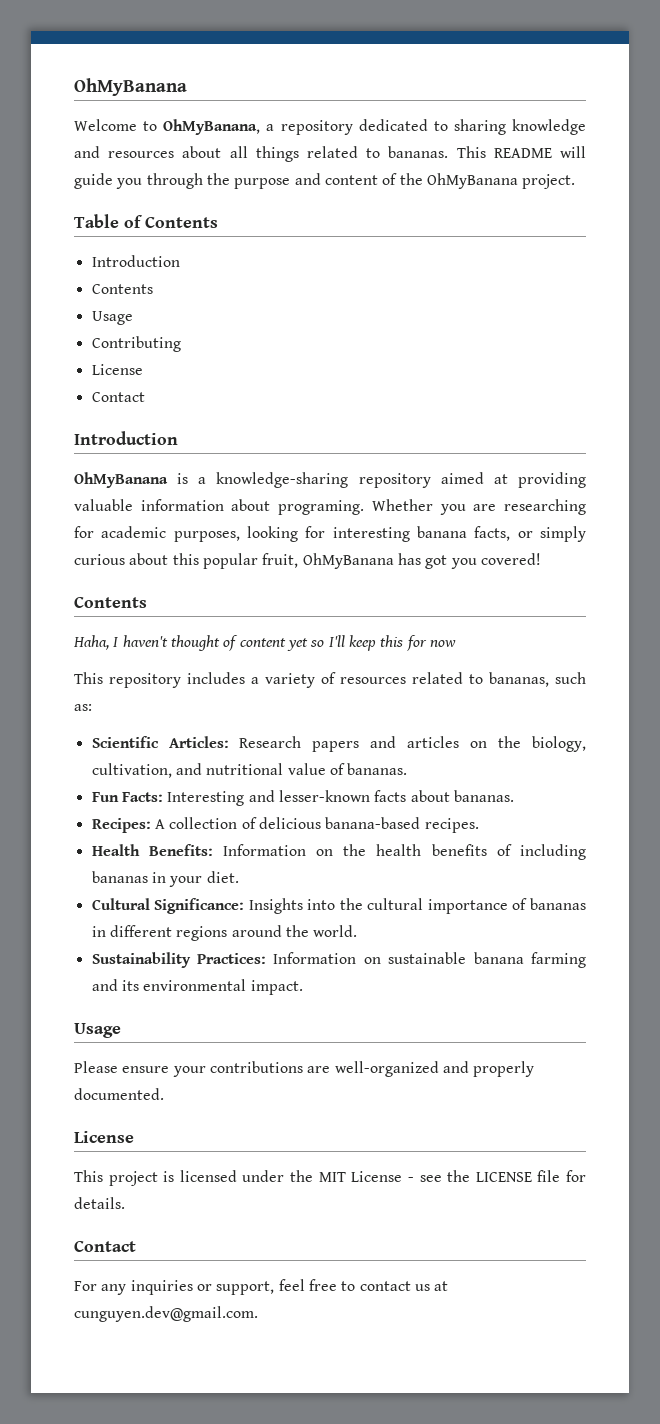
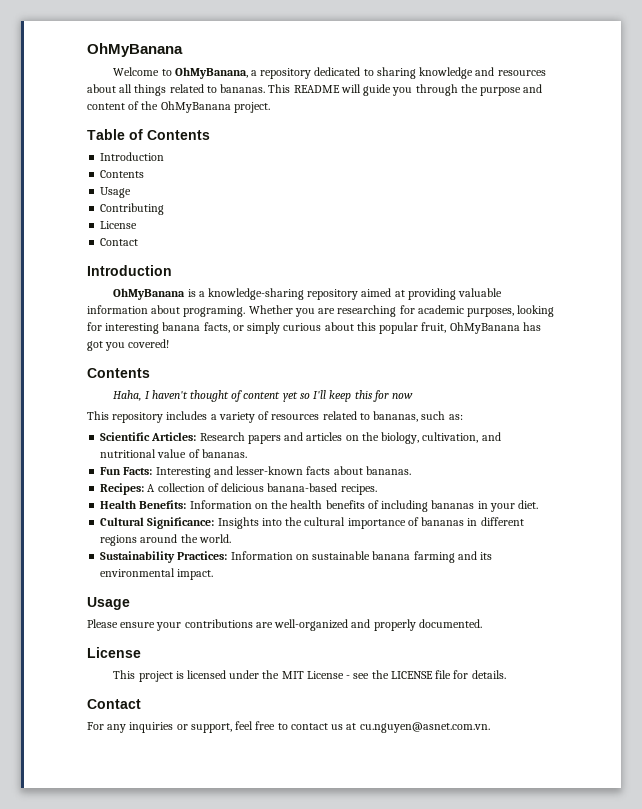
- For any inquiries or support, feel free to contact us at cunguyen.dev@gmail.com.
+ For any inquiries or support, feel free to contact us at cu.nguyen@asnet.com.vn.

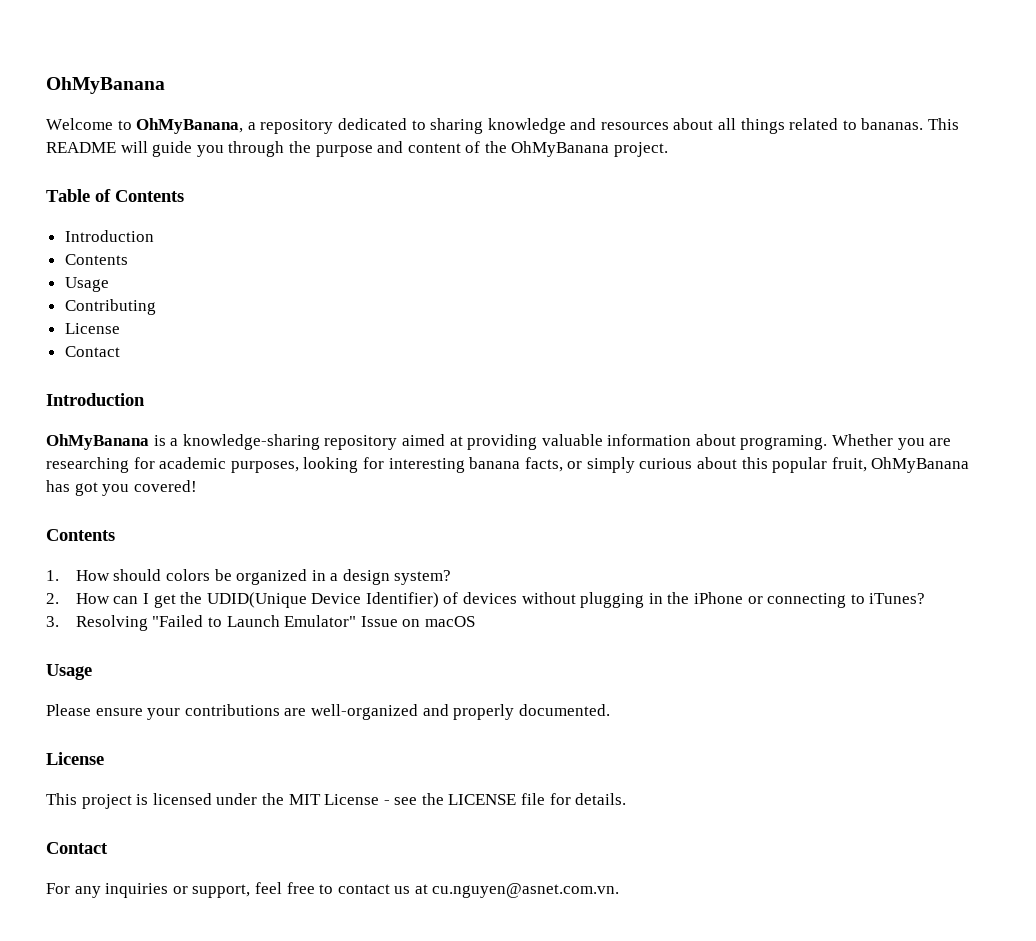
- Haha, I haven't thought of content yet so I'll keep this for now
- This repository includes a variety of resources related to bananas, such as:
- Scientific Articles: Research papers and articles on the biology, cultivation, and nutritional value of bananas.
- Fun Facts: Interesting and lesser-known facts about bananas.
- Recipes: A collection of delicious banana-based recipes.
- Health Benefits: Information on the health benefits of including bananas in your diet.
- Cultural Significance: Insights into the cultural importance of bananas in different regions around the world.
- Sustainability Practices: Information on sustainable banana farming and its environmental impact.
+ 1. How should colors be organized in a design system?
+ 2. How can I get the UDID(Unique Device Identifier) of devices without plugging in the iPhone or connecting to iTunes?
+ 3. Resolving "Failed to Launch Emulator" Issue on macOS

